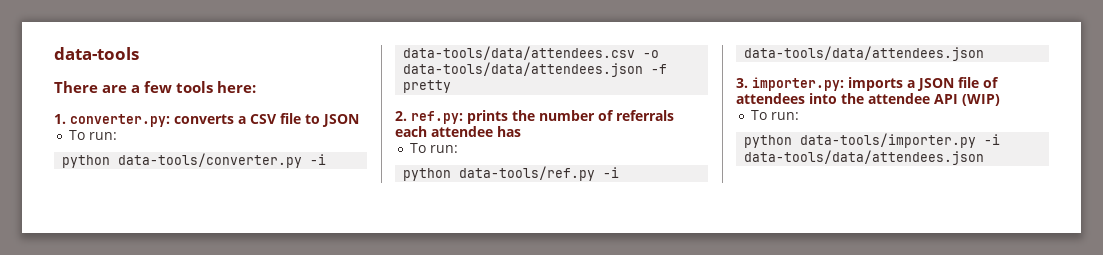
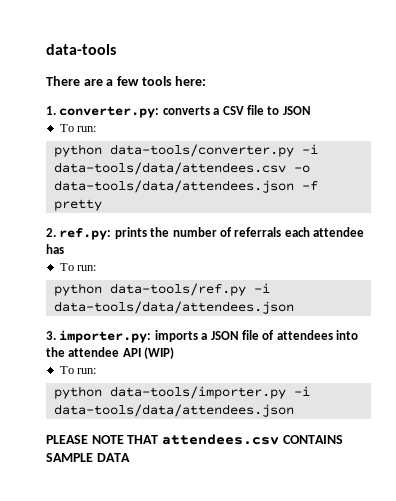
+ PLEASE NOTE THAT attendees.csv CONTAINS SAMPLE DATA

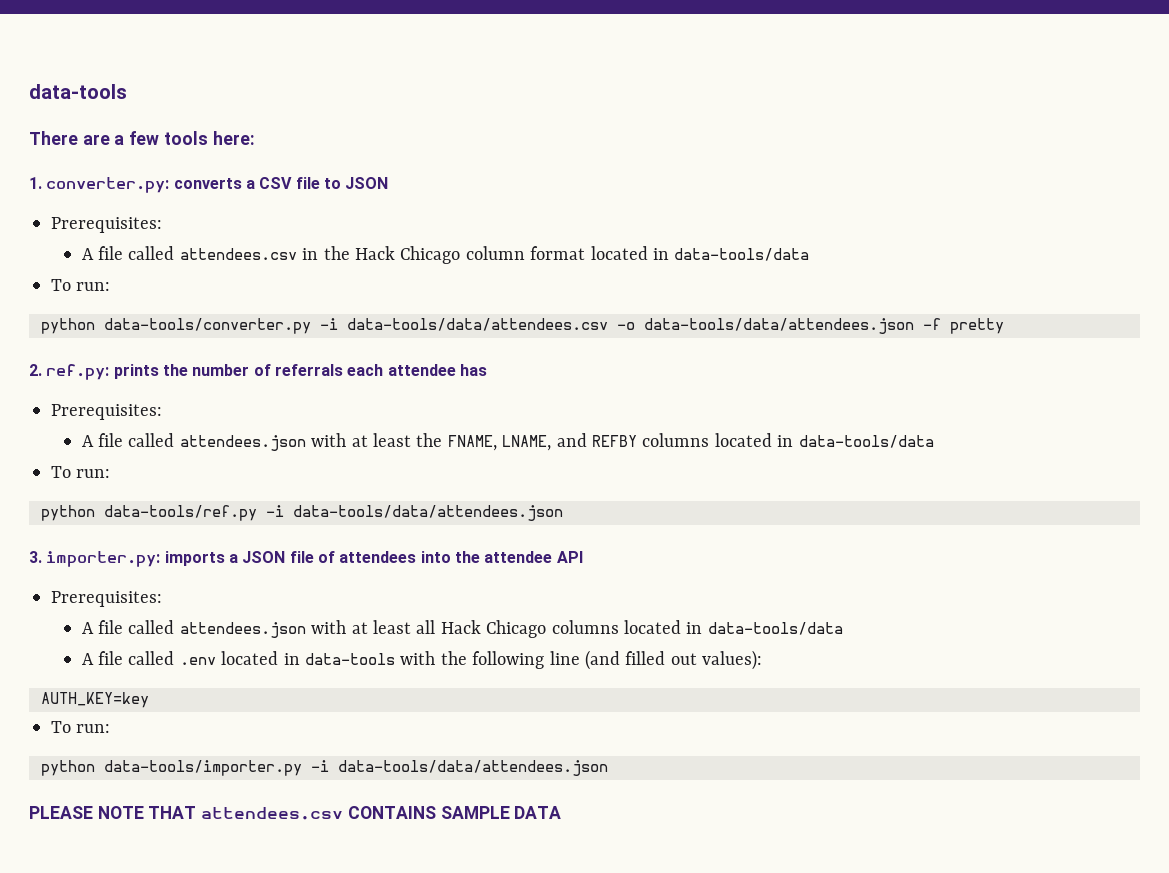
  1. converter.py: converts a CSV file to JSON
+ Prerequisites:
+ A file called attendees.csv in the Hack Chicago column format located in data-tools/data
  2. ref.py: prints the number of referrals each attendee has
+ Prerequisites:
+ A file called attendees.json with at least the FNAME, LNAME, and REFBY columns located in data-tools/data
- 3. importer.py: imports a JSON file of attendees into the attendee API (WIP)
+ 3. importer.py: imports a JSON file of attendees into the attendee API
+ Prerequisites:
+ A file called attendees.json with at least all Hack Chicago columns located in data-tools/data
+ A file called .env located in data-tools with the following line (and filled out values):
+ AUTH_KEY=key

